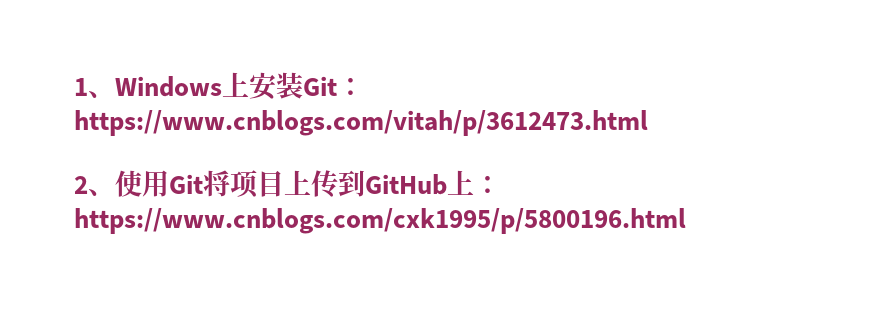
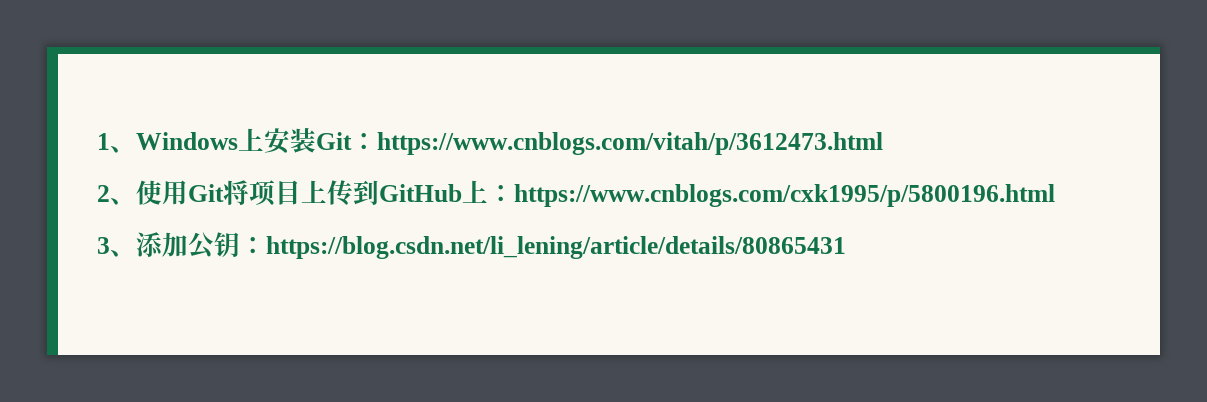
+ 3、添加公钥：https://blog.csdn.net/li_lening/article/details/80865431

